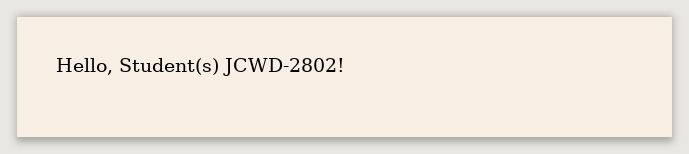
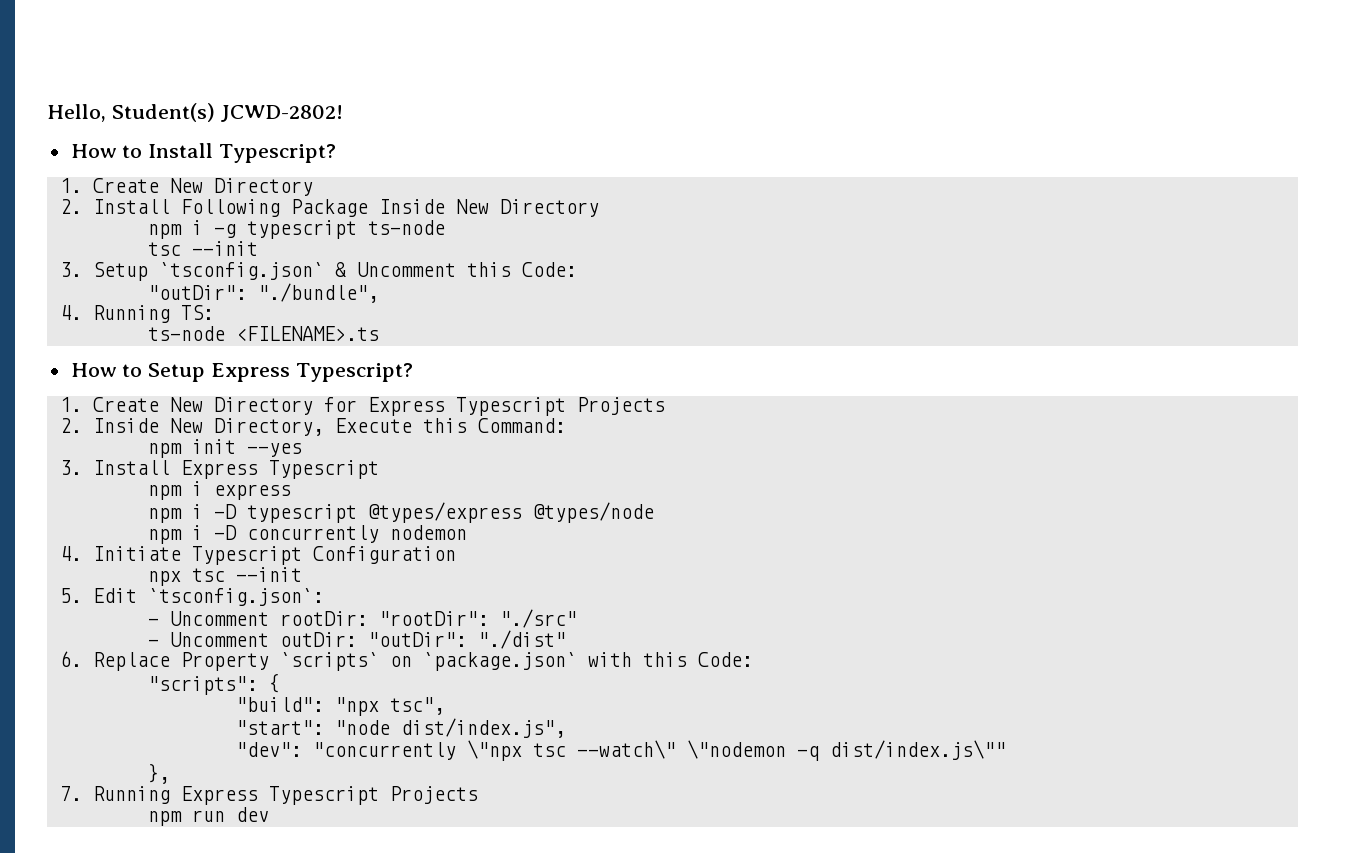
+ How to Install Typescript?
+ 1. Create New Directory
+ 2. Install Following Package Inside New Directory
+ npm i -g typescript ts-node
+ tsc --init
+ 3. Setup `tsconfig.json` & Uncomment this Code:
+ "outDir": "./bundle",
+ 4. Running TS:
+ ts-node <FILENAME>.ts
+ How to Setup Express Typescript?
+ 1. Create New Directory for Express Typescript Projects
+ 2. Inside New Directory, Execute this Command:
+ npm init --yes
+ 3. Install Express Typescript
+ npm i express
+ npm i -D typescript @types/express @types/node
+ npm i -D concurrently nodemon
+ 4. Initiate Typescript Configuration
+ npx tsc --init
+ 5. Edit `tsconfig.json`:
+ - Uncomment rootDir: "rootDir": "./src"
+ - Uncomment outDir: "outDir": "./dist"
+ 6. Replace Property `scripts` on `package.json` with this Code:
+ "scripts": {
+ "build": "npx tsc",
+ "start": "node dist/index.js",
+ "dev": "concurrently \"npx tsc --watch\" \"nodemon -q dist/index.js\""
+ },
+ 7. Running Express Typescript Projects
+ npm run dev

